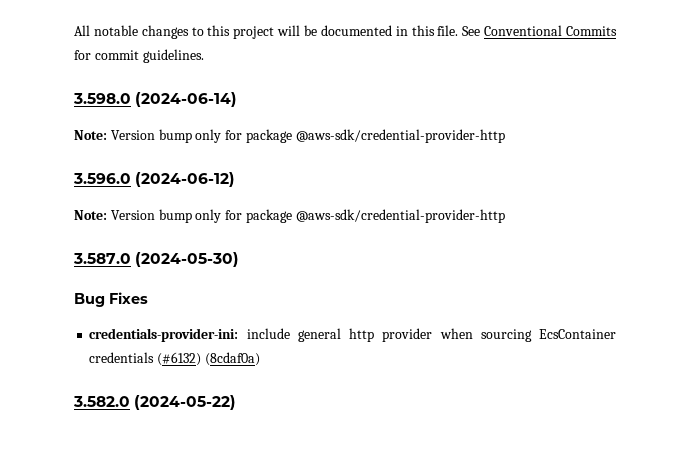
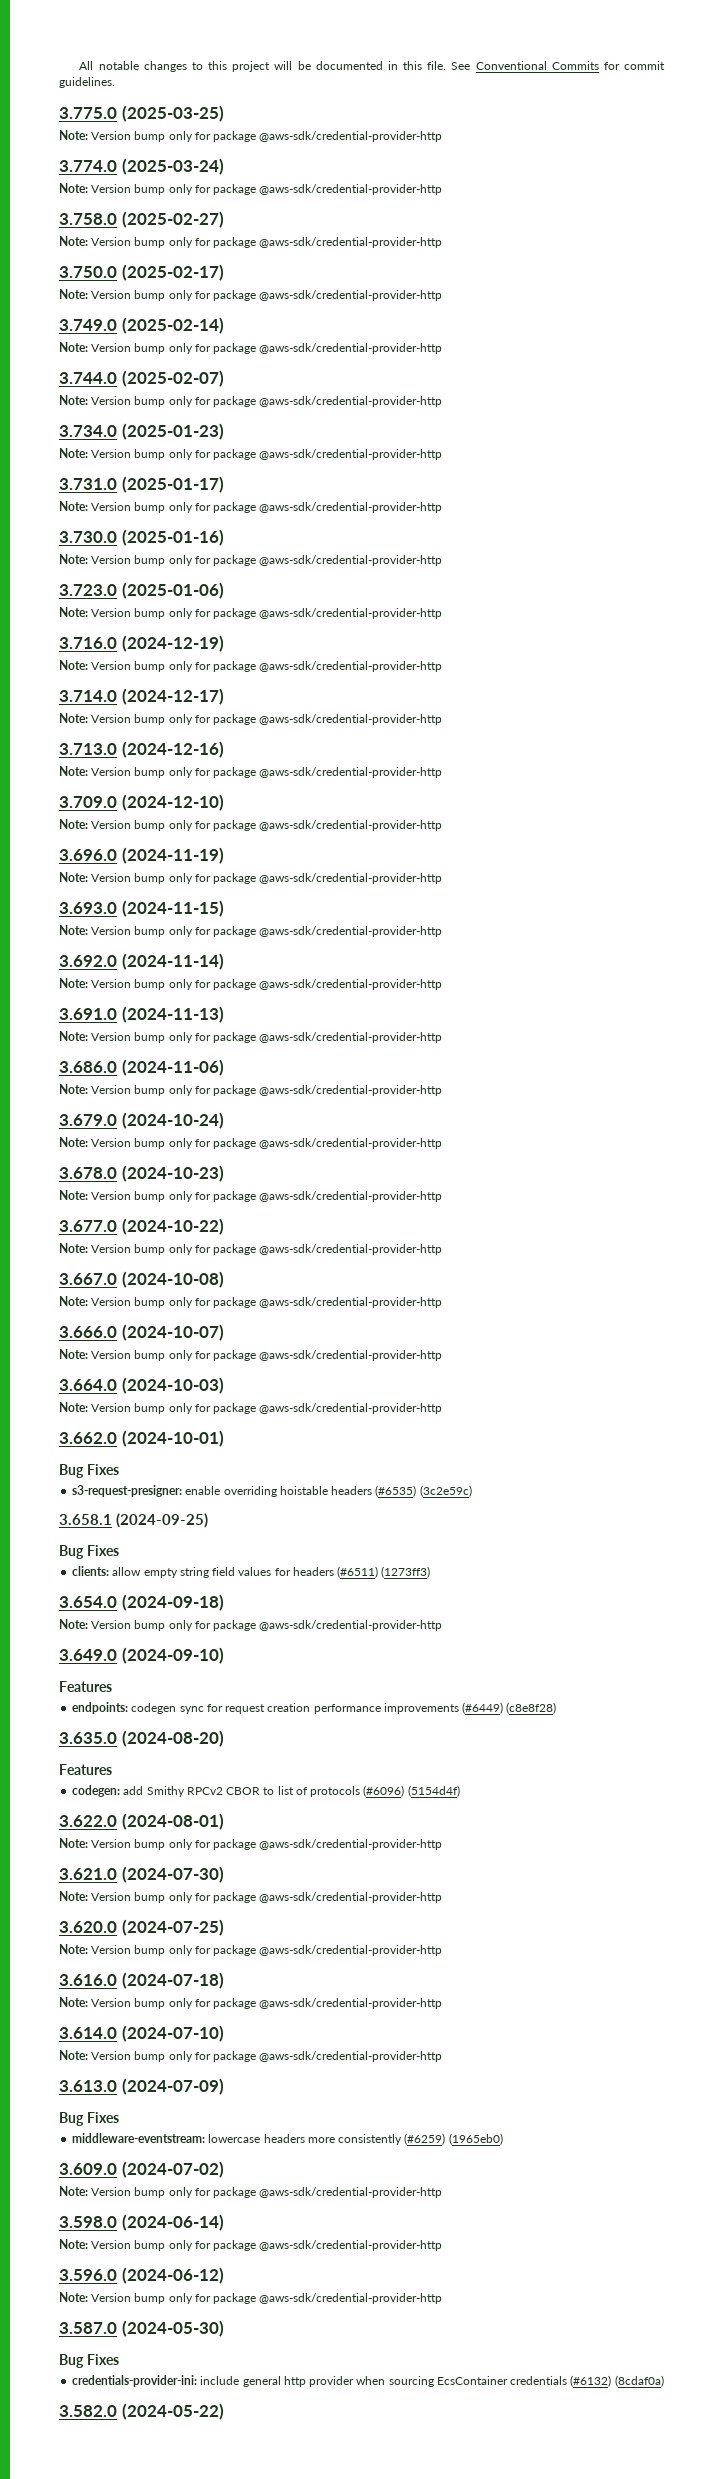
+ 3.775.0 (2025-03-25)
+ Note: Version bump only for package @aws-sdk/credential-provider-http
+ 3.774.0 (2025-03-24)
+ Note: Version bump only for package @aws-sdk/credential-provider-http
+ 3.758.0 (2025-02-27)
+ Note: Version bump only for package @aws-sdk/credential-provider-http
+ 3.750.0 (2025-02-17)
+ Note: Version bump only for package @aws-sdk/credential-provider-http
+ 3.749.0 (2025-02-14)
+ Note: Version bump only for package @aws-sdk/credential-provider-http
+ 3.744.0 (2025-02-07)
+ Note: Version bump only for package @aws-sdk/credential-provider-http
+ 3.734.0 (2025-01-23)
+ Note: Version bump only for package @aws-sdk/credential-provider-http
+ 3.731.0 (2025-01-17)
+ Note: Version bump only for package @aws-sdk/credential-provider-http
+ 3.730.0 (2025-01-16)
+ Note: Version bump only for package @aws-sdk/credential-provider-http
+ 3.723.0 (2025-01-06)
+ Note: Version bump only for package @aws-sdk/credential-provider-http
+ 3.716.0 (2024-12-19)
+ Note: Version bump only for package @aws-sdk/credential-provider-http
+ 3.714.0 (2024-12-17)
+ Note: Version bump only for package @aws-sdk/credential-provider-http
+ 3.713.0 (2024-12-16)
+ Note: Version bump only for package @aws-sdk/credential-provider-http
+ 3.709.0 (2024-12-10)
+ Note: Version bump only for package @aws-sdk/credential-provider-http
+ 3.696.0 (2024-11-19)
+ Note: Version bump only for package @aws-sdk/credential-provider-http
+ 3.693.0 (2024-11-15)
+ Note: Version bump only for package @aws-sdk/credential-provider-http
+ 3.692.0 (2024-11-14)
+ Note: Version bump only for package @aws-sdk/credential-provider-http
+ 3.691.0 (2024-11-13)
+ Note: Version bump only for package @aws-sdk/credential-provider-http
+ 3.686.0 (2024-11-06)
+ Note: Version bump only for package @aws-sdk/credential-provider-http
+ 3.679.0 (2024-10-24)
+ Note: Version bump only for package @aws-sdk/credential-provider-http
+ 3.678.0 (2024-10-23)
+ Note: Version bump only for package @aws-sdk/credential-provider-http
+ 3.677.0 (2024-10-22)
+ Note: Version bump only for package @aws-sdk/credential-provider-http
+ 3.667.0 (2024-10-08)
+ Note: Version bump only for package @aws-sdk/credential-provider-http
+ 3.666.0 (2024-10-07)
+ Note: Version bump only for package @aws-sdk/credential-provider-http
+ 3.664.0 (2024-10-03)
+ Note: Version bump only for package @aws-sdk/credential-provider-http
+ 3.662.0 (2024-10-01)
+ Bug Fixes
+ s3-request-presigner: enable overriding hoistable headers (#6535) (3c2e59c)
+ 3.658.1 (2024-09-25)
+ Bug Fixes
+ clients: allow empty string field values for headers (#6511) (1273ff3)
+ 3.654.0 (2024-09-18)
+ Note: Version bump only for package @aws-sdk/credential-provider-http
+ 3.649.0 (2024-09-10)
+ Features
+ endpoints: codegen sync for request creation performance improvements (#6449) (c8e8f28)
+ 3.635.0 (2024-08-20)
+ Features
+ codegen: add Smithy RPCv2 CBOR to list of protocols (#6096) (5154d4f)
+ 3.622.0 (2024-08-01)
+ Note: Version bump only for package @aws-sdk/credential-provider-http
+ 3.621.0 (2024-07-30)
+ Note: Version bump only for package @aws-sdk/credential-provider-http
+ 3.620.0 (2024-07-25)
+ Note: Version bump only for package @aws-sdk/credential-provider-http
+ 3.616.0 (2024-07-18)
+ Note: Version bump only for package @aws-sdk/credential-provider-http
+ 3.614.0 (2024-07-10)
+ Note: Version bump only for package @aws-sdk/credential-provider-http
+ 3.613.0 (2024-07-09)
+ Bug Fixes
+ middleware-eventstream: lowercase headers more consistently (#6259) (1965eb0)
+ 3.609.0 (2024-07-02)
+ Note: Version bump only for package @aws-sdk/credential-provider-http

